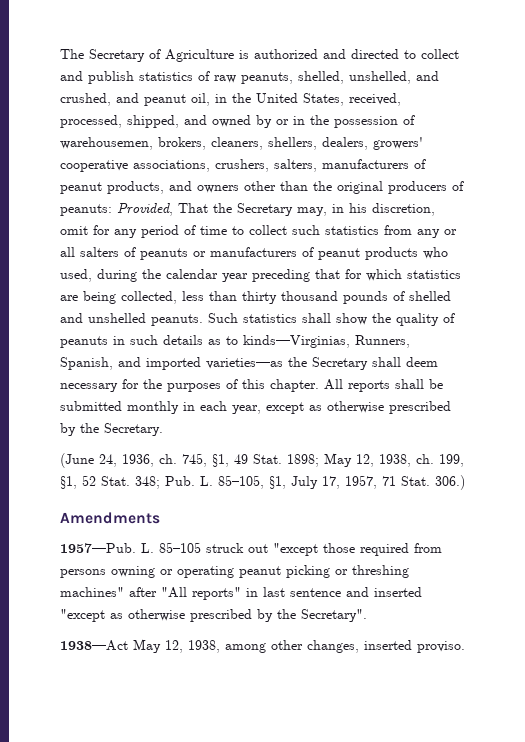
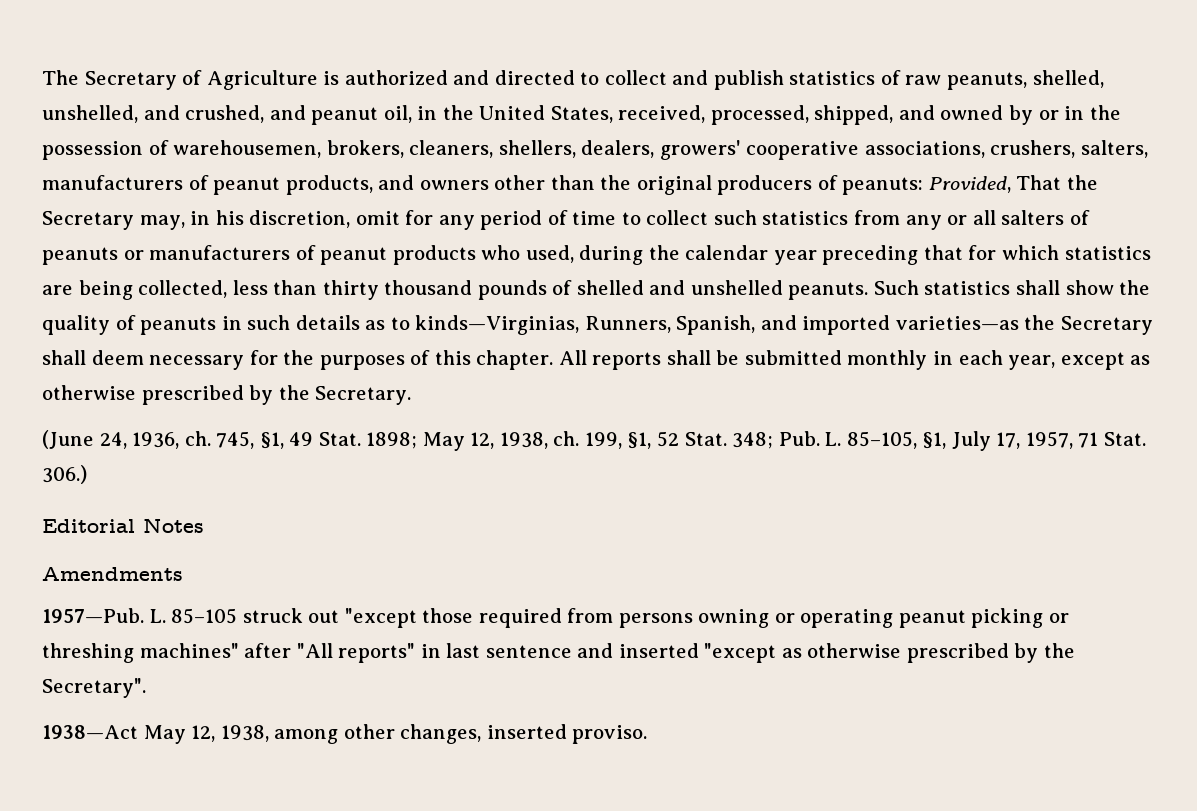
+ Editorial Notes

